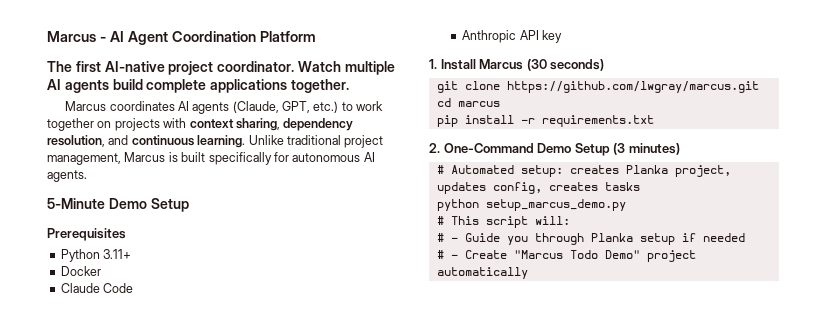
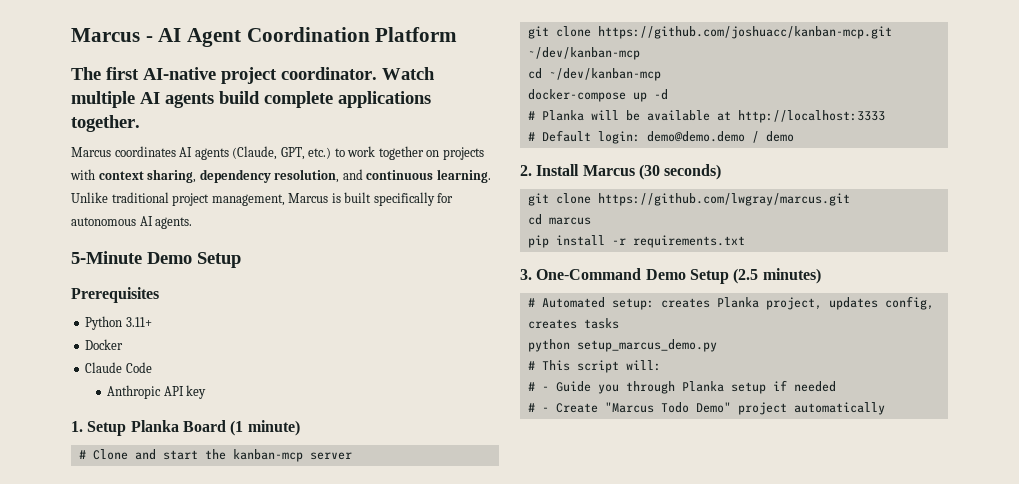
- 1. Install Marcus (30 seconds)
+ 1. Setup Planka Board (1 minute)
+ # Clone and start the kanban-mcp server
+ git clone https://github.com/joshuacc/kanban-mcp.git ~/dev/kanban-mcp
+ cd ~/dev/kanban-mcp
+ docker-compose up -d
+ # Planka will be available at http://localhost:3333
+ # Default login: demo@demo.demo / demo
+ 2. Install Marcus (30 seconds)
- 2. One-Command Demo Setup (3 minutes)
+ 3. One-Command Demo Setup (2.5 minutes)

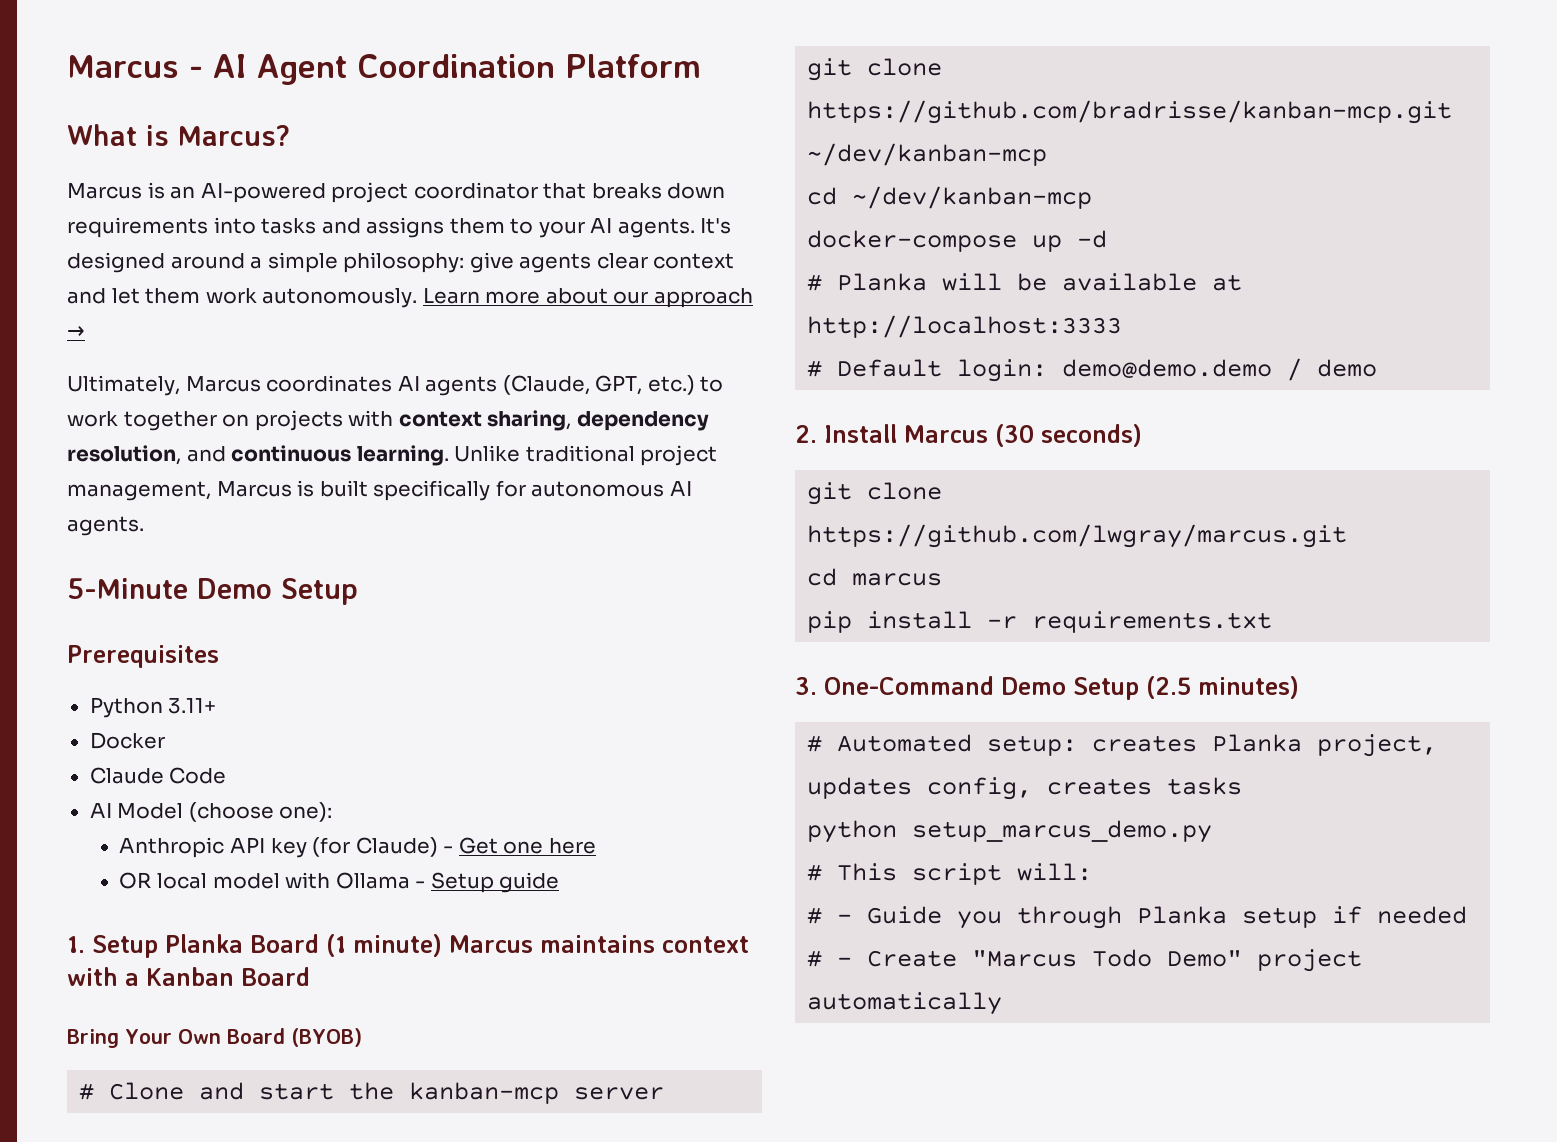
- The first AI-native project coordinator. Watch multiple AI agents build complete applications together.
- Marcus coordinates AI agents (Claude, GPT, etc.) to work together on projects with context sharing, dependency resolution, and continuous learning.
+ What is Marcus?
+ Marcus is an AI-powered project coordinator that breaks down requirements into tasks and assigns them to your AI agents. It's designed around a simple philosophy: give agents clear context and let them work autonomously. Learn more about our approach →
+ Ultimately, Marcus coordinates AI agents (Claude, GPT, etc.) to work together on projects with context sharing, dependency resolution, and continuous learning.
+ AI Model (choose one):
- Anthropic API key
+ Anthropic API key (for Claude) - Get one here
+ OR local model with Ollama - Setup guide
- 1. Setup Planka Board (1 minute)
+ 1. Setup Planka Board (1 minute) Marcus maintains context with a Kanban Board
+ Bring Your Own Board (BYOB)
- git clone https://github.com/joshuacc/kanban-mcp.git ~/dev/kanban-mcp
+ git clone https://github.com/bradrisse/kanban-mcp.git ~/dev/kanban-mcp

